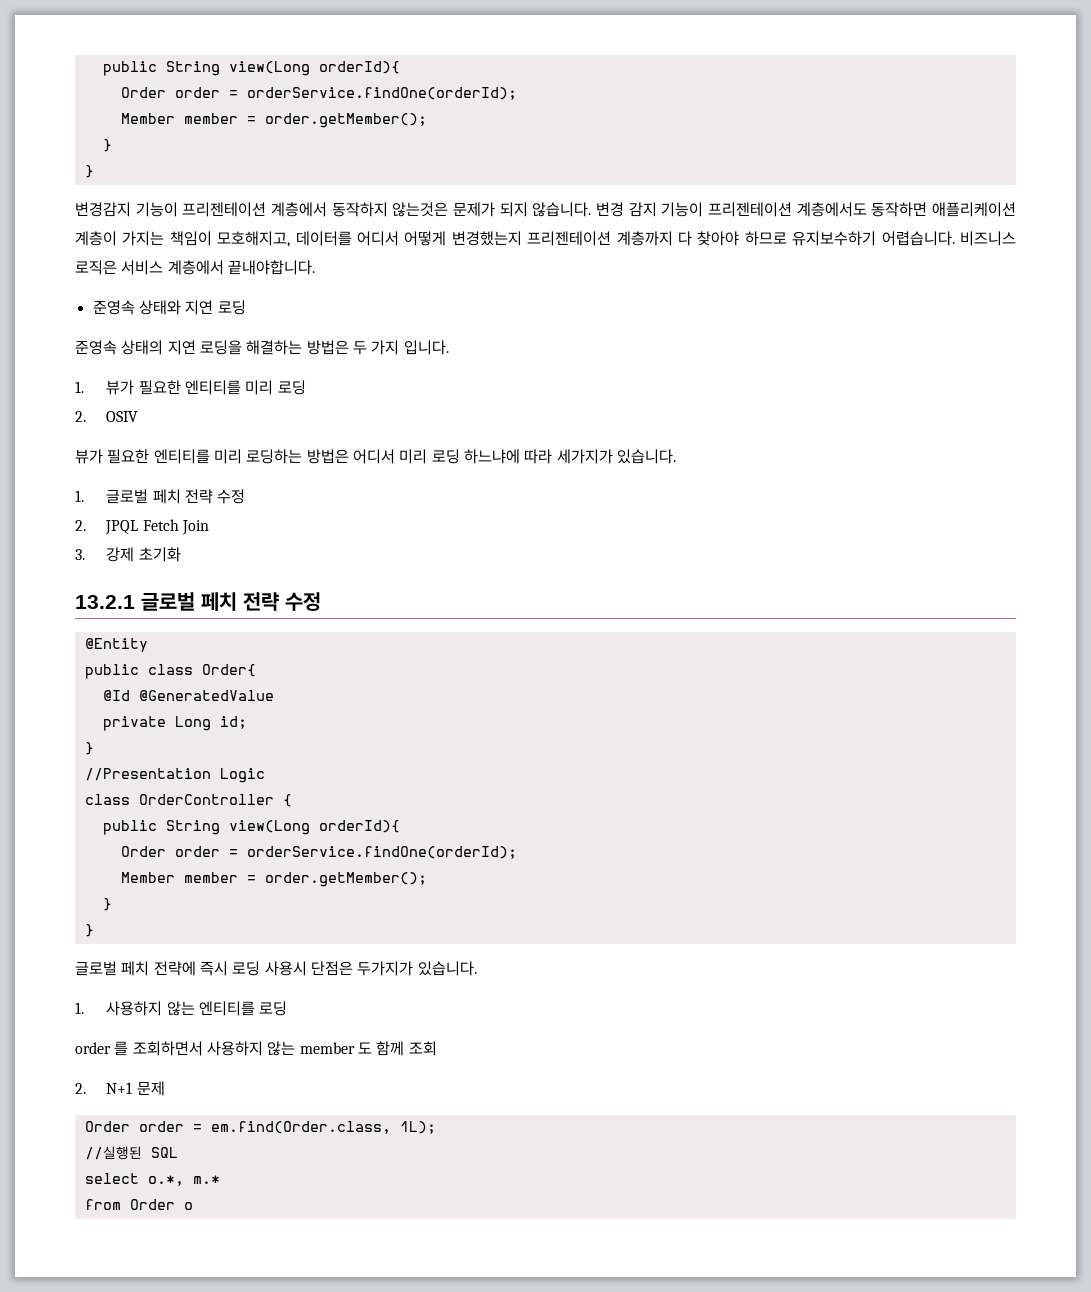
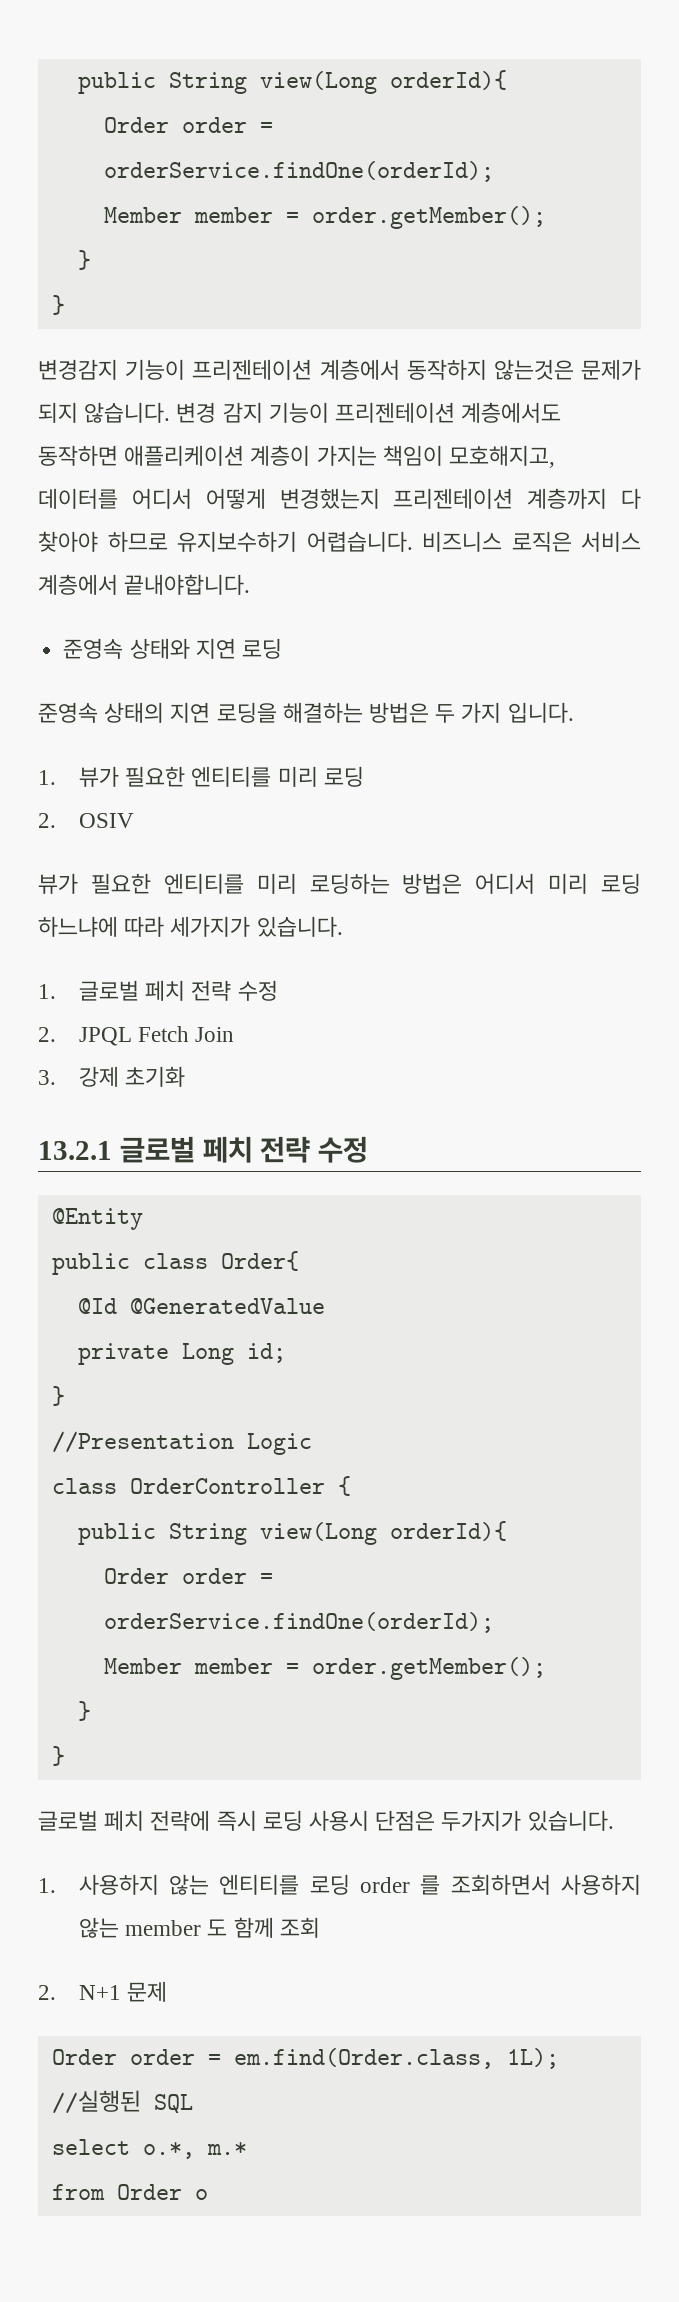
- 1. 사용하지 않는 엔티티를 로딩
- order 를 조회하면서 사용하지 않는 member 도 함께 조회
+ 1. 사용하지 않는 엔티티를 로딩 order 를 조회하면서 사용하지 않는 member 도 함께 조회

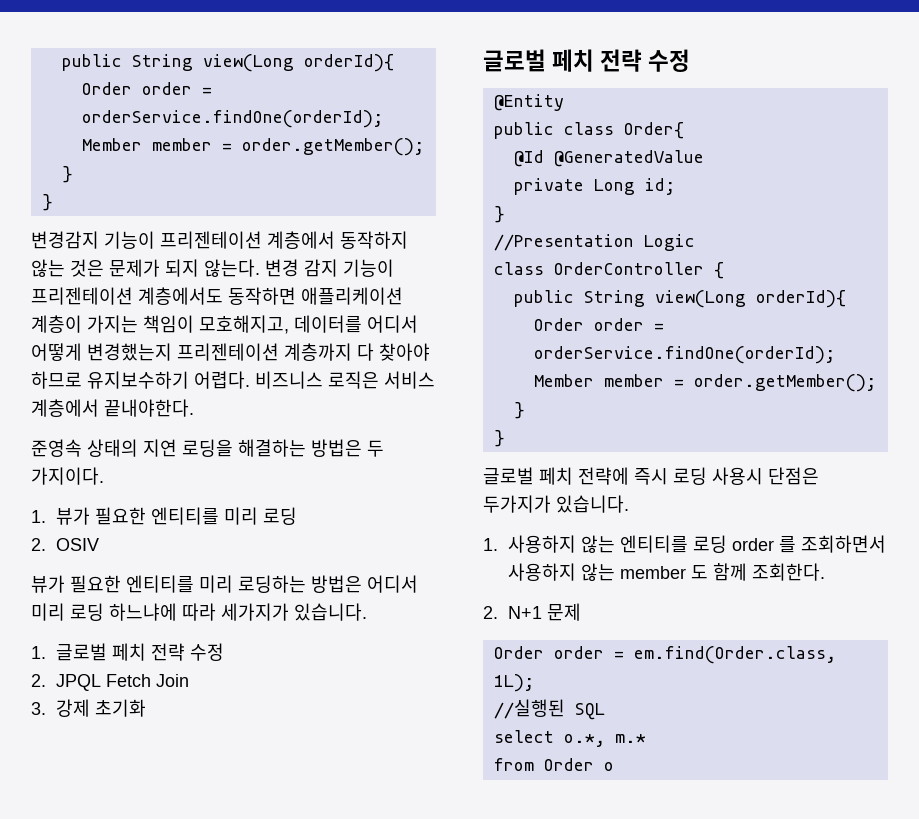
- 변경감지 기능이 프리젠테이션 계층에서 동작하지 않는것은 문제가 되지 않습니다.
+ 변경감지 기능이 프리젠테이션 계층에서 동작하지 않는 것은 문제가 되지 않는다.
- 변경 감지 기능이 프리젠테이션 계층에서도 동작하면 애플리케이션 계층이 가지는 책임이 모호해지고, 데이터를 어디서 어떻게 변경했는지 프리젠테이션 계층까지 다 찾아야 하므로 유지보수하기 어렵습니다.
+ 변경 감지 기능이 프리젠테이션 계층에서도 동작하면 애플리케이션 계층이 가지는 책임이 모호해지고, 데이터를 어디서 어떻게 변경했는지 프리젠테이션 계층까지 다 찾아야 하므로 유지보수하기 어렵다.
- 비즈니스 로직은 서비스 계층에서 끝내야합니다.
- 준영속 상태와 지연 로딩
+ 비즈니스 로직은 서비스 계층에서 끝내야한다.
- 준영속 상태의 지연 로딩을 해결하는 방법은 두 가지 입니다.
+ 준영속 상태의 지연 로딩을 해결하는 방법은 두 가지이다.
  3. 강제 초기화
- 13.2.1 글로벌 페치 전략 수정
+ 글로벌 페치 전략 수정
- 1. 사용하지 않는 엔티티를 로딩 order 를 조회하면서 사용하지 않는 member 도 함께 조회
+ 1. 사용하지 않는 엔티티를 로딩 order 를 조회하면서 사용하지 않는 member 도 함께 조회한다.

